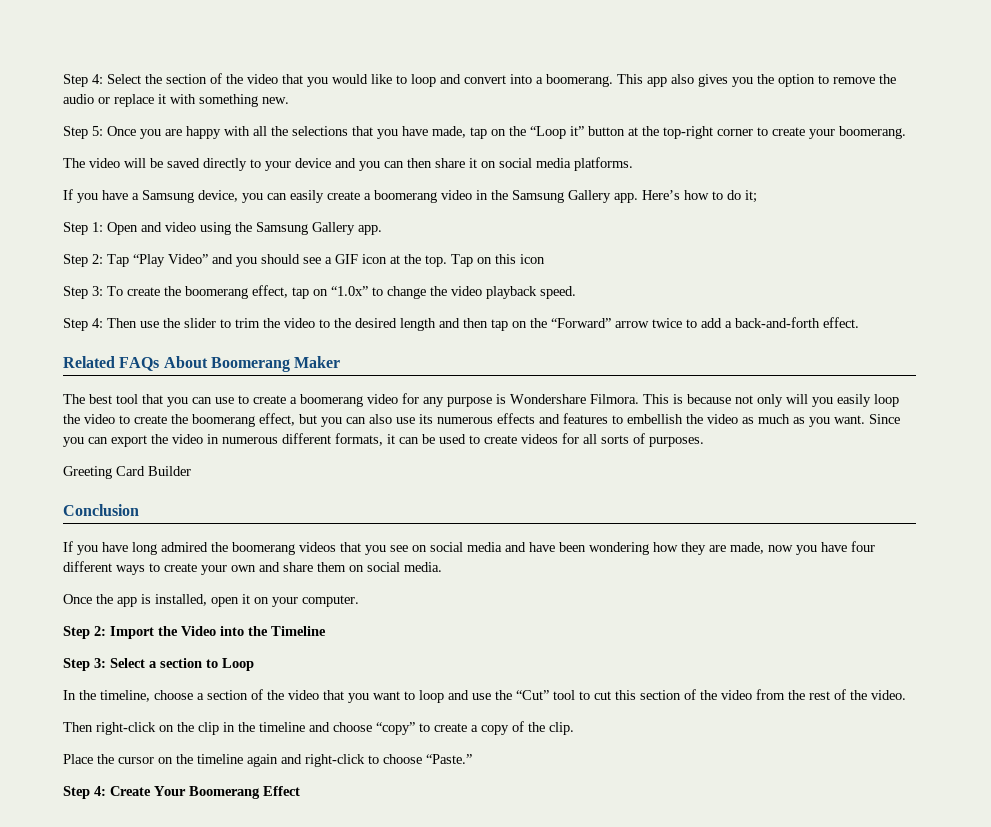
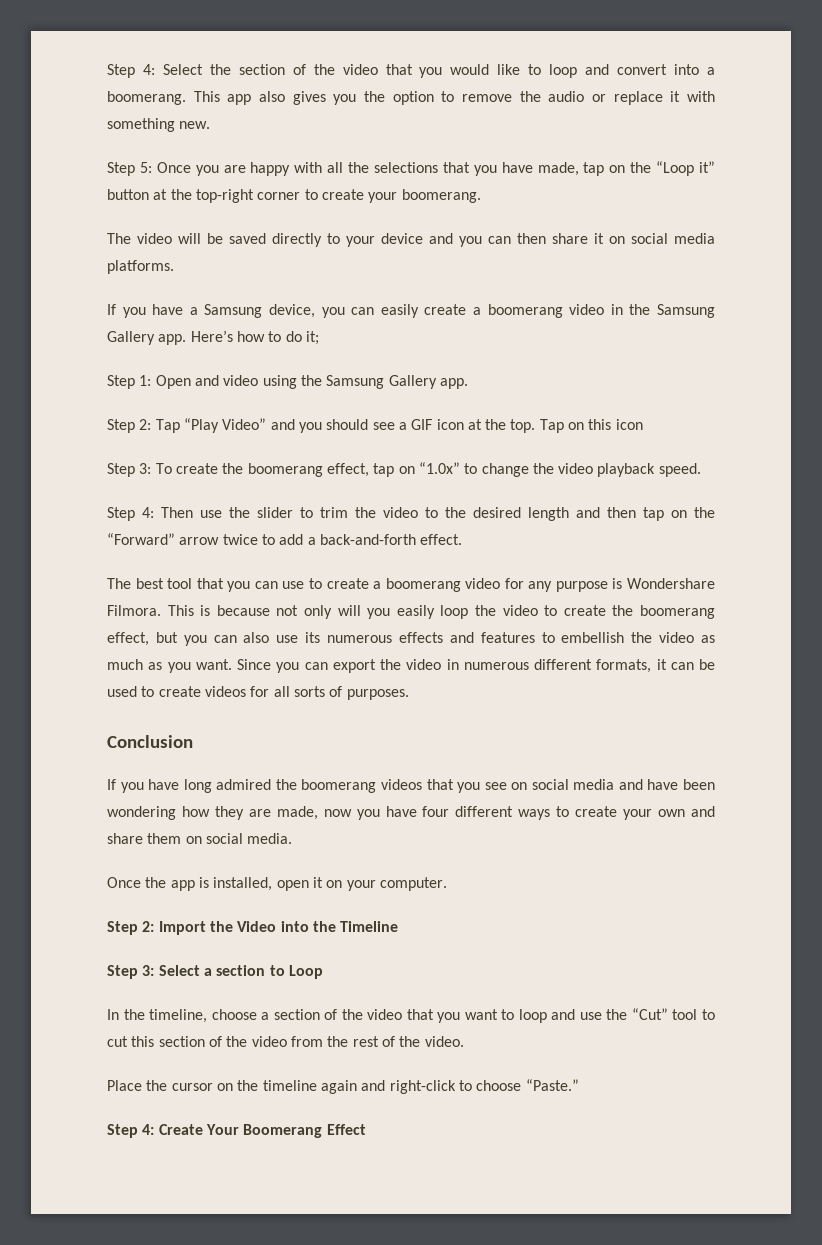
- Related FAQs About Boomerang Maker
- Greeting Card Builder
- Then right-click on the clip in the timeline and choose “copy” to create a copy of the clip.

